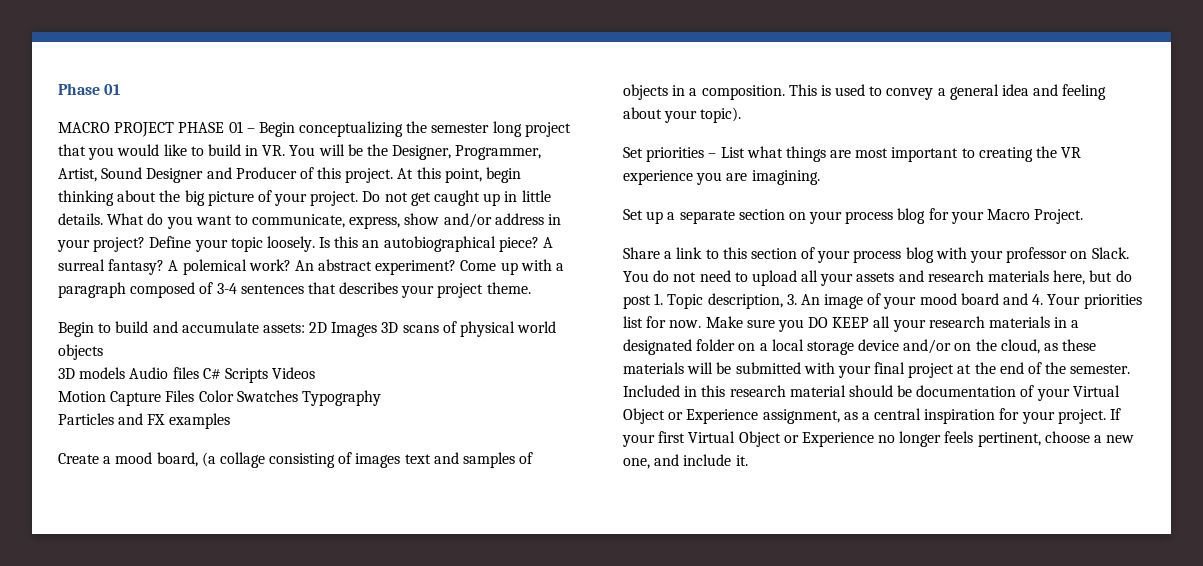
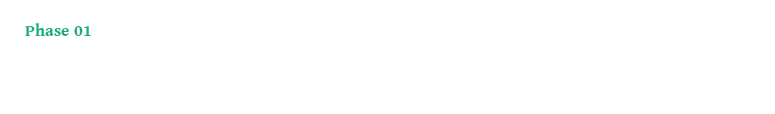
- MACRO PROJECT PHASE 01 – Begin conceptualizing the semester long project that you would like to build in VR. You will be the Designer, Programmer, Artist, Sound Designer and Producer of this project. At this point, begin thinking about the big picture of your project. Do not get caught up in little details. What do you want to communicate, express, show and/or address in your project? Define your topic loosely. Is this an autobiographical piece? A surreal fantasy? A polemical work? An abstract experiment? Come up with a paragraph composed of 3-4 sentences that describes your project theme.
- Begin to build and accumulate assets: 2D Images 3D scans of physical world objects
- 3D models Audio files C# Scripts Videos
- Motion Capture Files Color Swatches Typography
- Particles and FX examples
- Create a mood board, (a collage consisting of images text and samples of objects in a composition. This is used to convey a general idea and feeling about your topic).
- Set priorities – List what things are most important to creating the VR experience you are imagining.
- Set up a separate section on your process blog for your Macro Project.
- Share a link to this section of your process blog with your professor on Slack. You do not need to upload all your assets and research materials here, but do post 1. Topic description, 3. An image of your mood board and 4. Your priorities list for now. Make sure you DO KEEP all your research materials in a designated folder on a local storage device and/or on the cloud, as these materials will be submitted with your final project at the end of the semester. Included in this research material should be documentation of your Virtual Object or Experience assignment, as a central inspiration for your project. If your first Virtual Object or Experience no longer feels pertinent, choose a new one, and include it.

